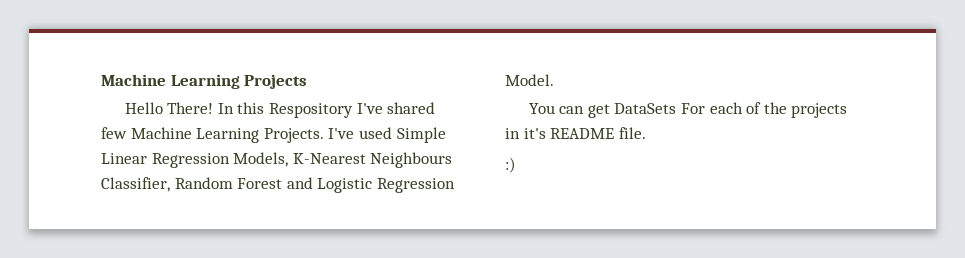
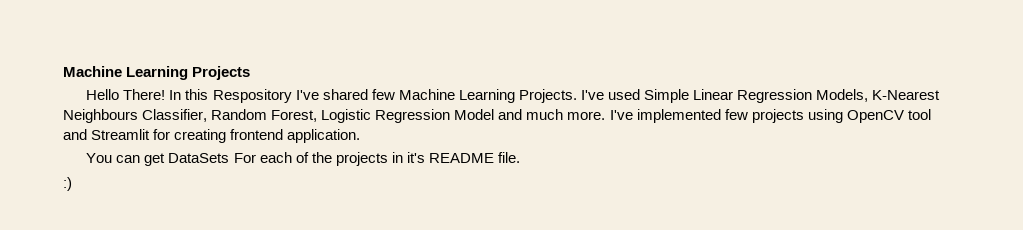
- I've used Simple Linear Regression Models, K-Nearest Neighbours Classifier, Random Forest and Logistic Regression Model.
+ I've used Simple Linear Regression Models, K-Nearest Neighbours Classifier, Random Forest, Logistic Regression Model and much more. I've implemented few projects using OpenCV tool and Streamlit for creating frontend application.

